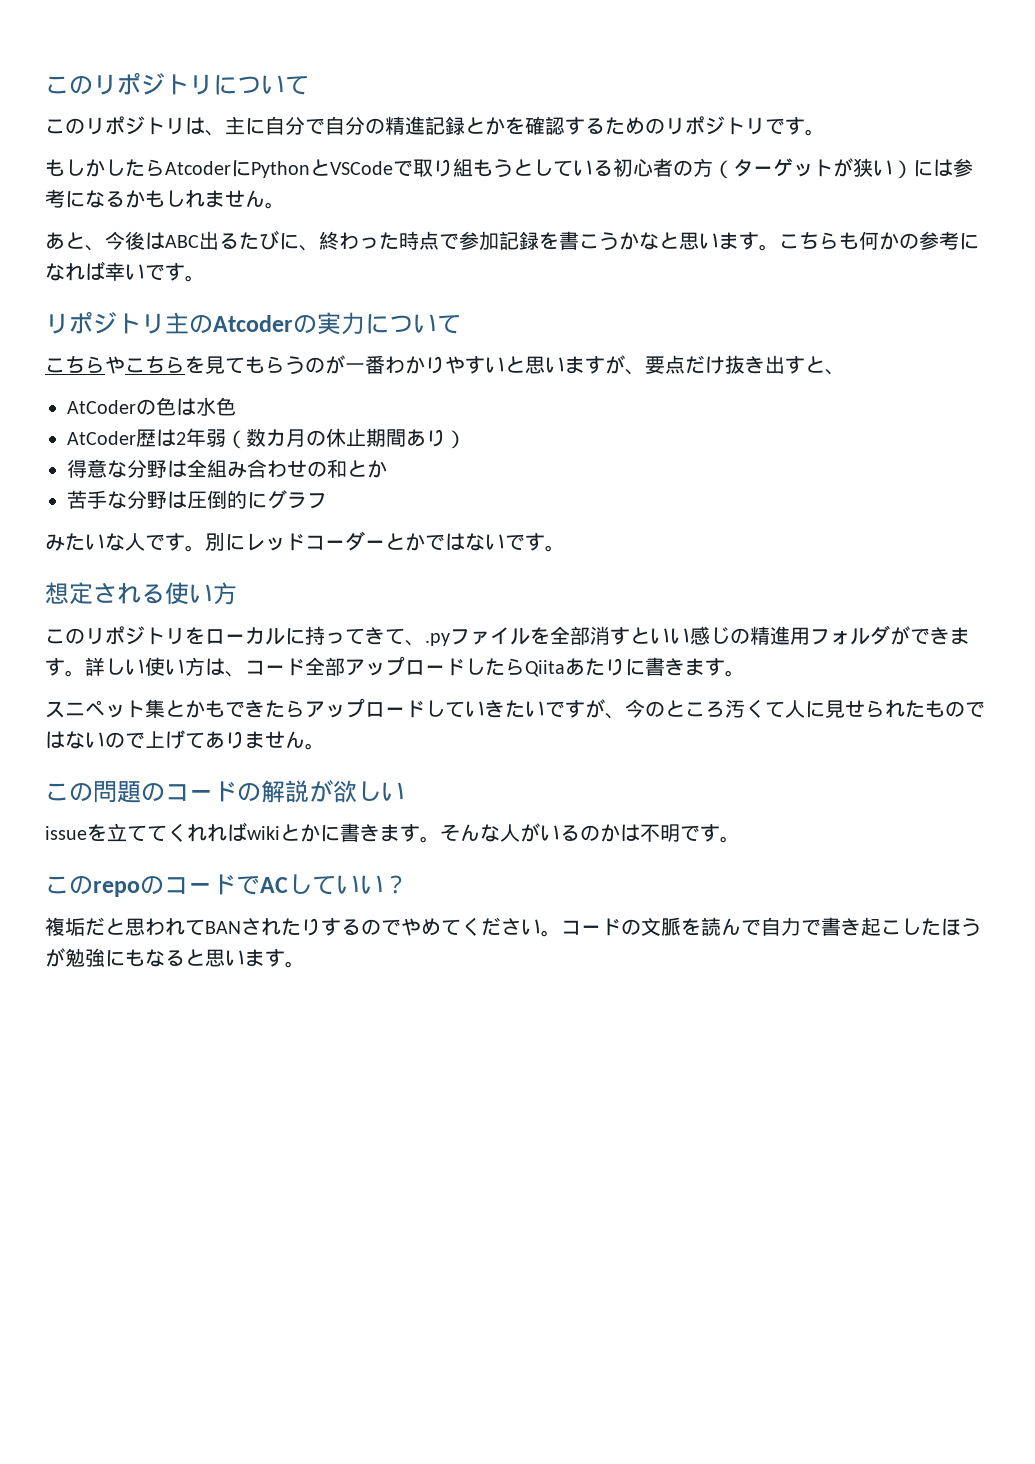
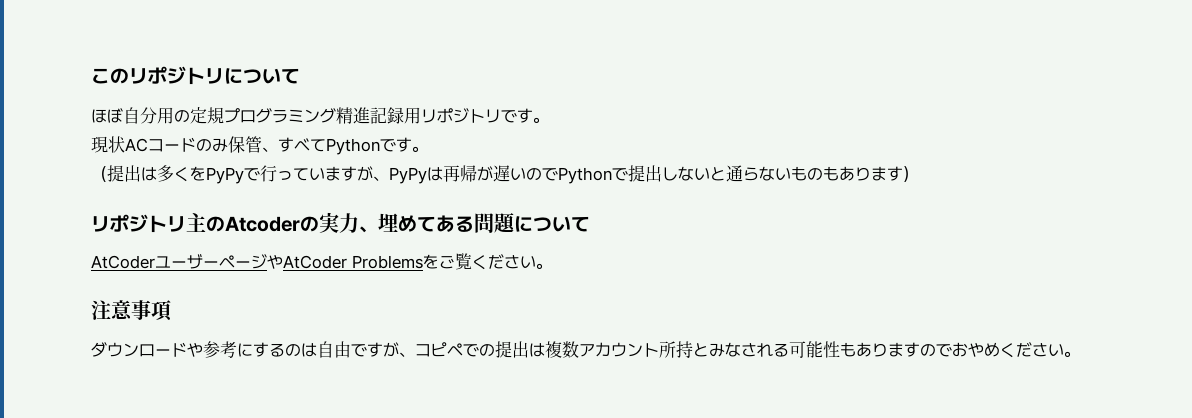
- このリポジトリは、主に自分で自分の精進記録とかを確認するためのリポジトリです。
- もしかしたらAtcoderにPythonとVSCodeで取り組もうとしている初心者の方（ターゲットが狭い）には参考になるかもしれません。
- あと、今後はABC出るたびに、終わった時点で参加記録を書こうかなと思います。こちらも何かの参考になれば幸いです。
+ ほぼ自分用の定規プログラミング精進記録用リポジトリです。
+ 現状ACコードのみ保管、すべてPythonです。
+ （提出は多くをPyPyで行っていますが、PyPyは再帰が遅いのでPythonで提出しないと通らないものもあります）
- リポジトリ主のAtcoderの実力について
- こちらやこちらを見てもらうのが一番わかりやすいと思いますが、要点だけ抜き出すと、
- AtCoderの色は水色
- AtCoder歴は2年弱（数カ月の休止期間あり）
- 得意な分野は全組み合わせの和とか
- 苦手な分野は圧倒的にグラフ
- みたいな人です。別にレッドコーダーとかではないです。
- 想定される使い方
- このリポジトリをローカルに持ってきて、.pyファイルを全部消すといい感じの精進用フォルダができます。詳しい使い方は、コード全部アップロードしたらQiitaあたりに書きます。
- スニペット集とかもできたらアップロードしていきたいですが、今のところ汚くて人に見せられたものではないので上げてありません。
- この問題のコードの解説が欲しい
- issueを立ててくれればwikiとかに書きます。そんな人がいるのかは不明です。
- このrepoのコードでACしていい？
- 複垢だと思われてBANされたりするのでやめてください。コードの文脈を読んで自力で書き起こしたほうが勉強にもなると思います。
+ リポジトリ主のAtcoderの実力、埋めてある問題について
+ AtCoderユーザーページやAtCoder Problemsをご覧ください。
+ 注意事項
+ ダウンロードや参考にするのは自由ですが、コピペでの提出は複数アカウント所持とみなされる可能性もありますのでおやめください。

